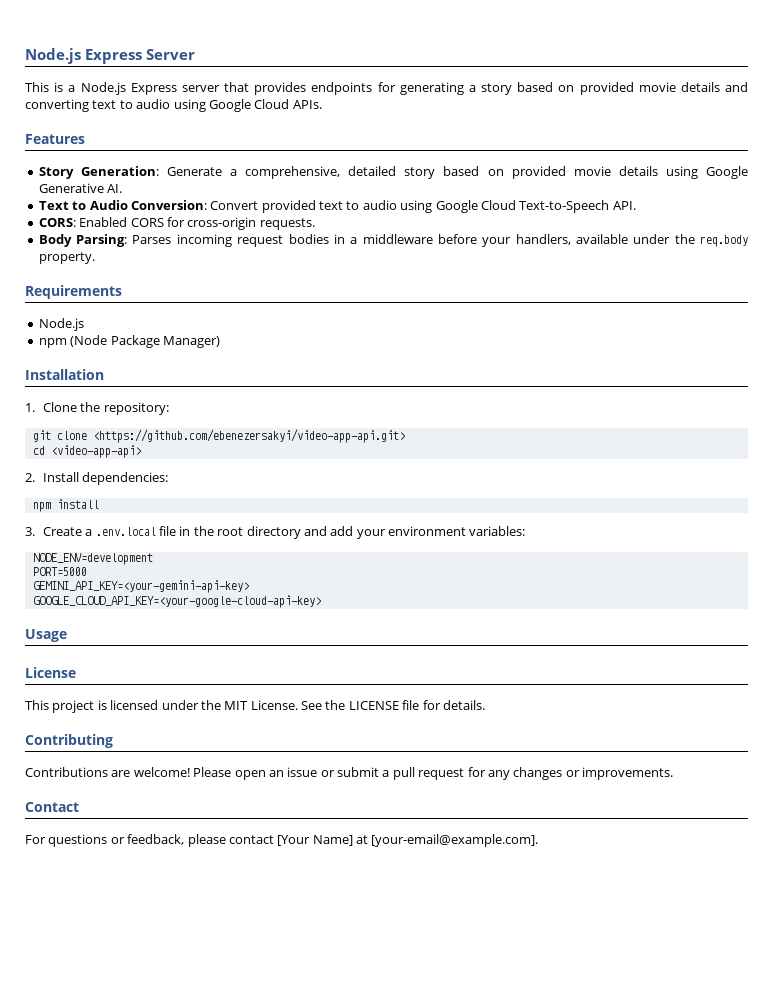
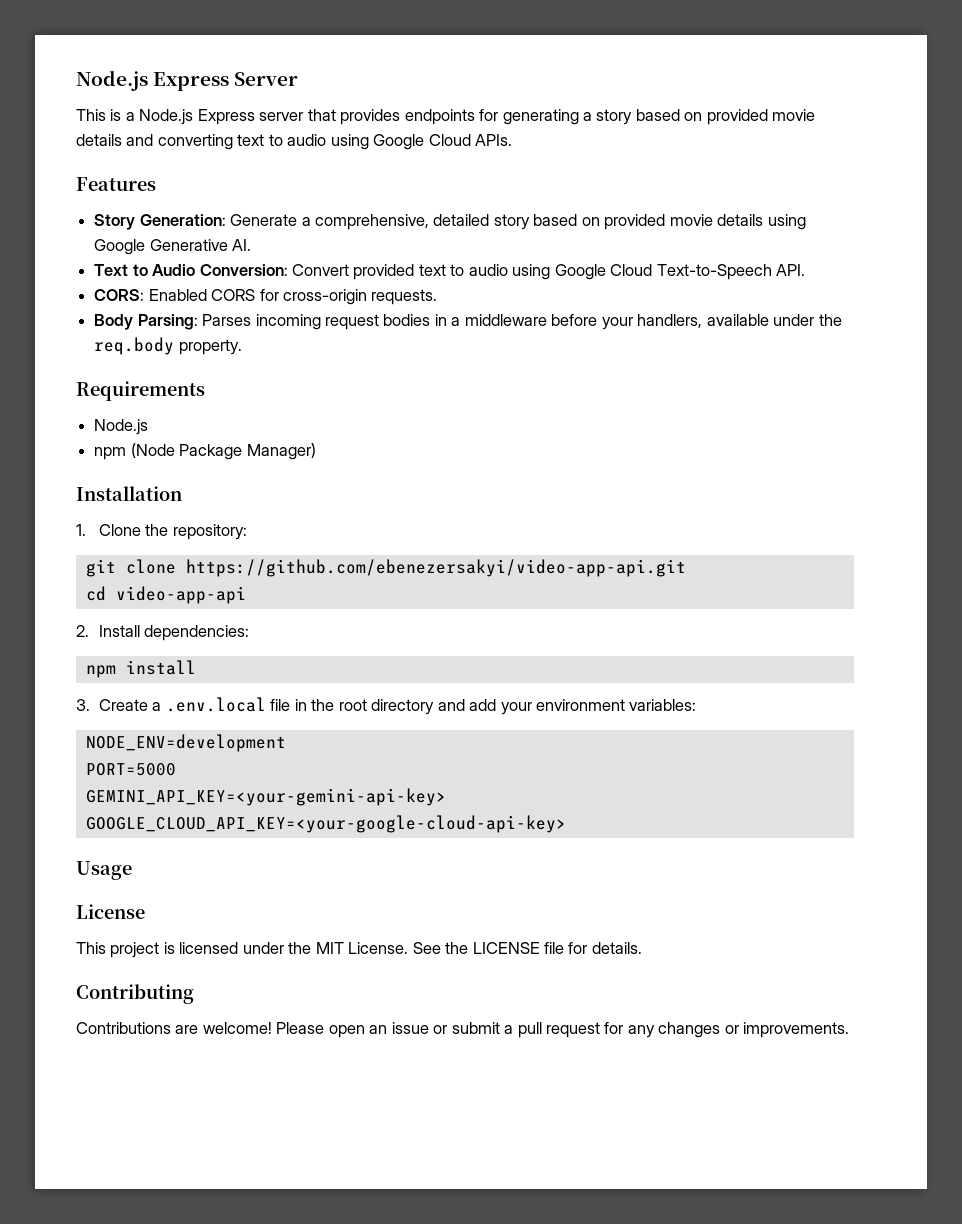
- git clone <https://github.com/ebenezersakyi/video-app-api.git>
+ git clone https://github.com/ebenezersakyi/video-app-api.git
- cd <video-app-api>
+ cd video-app-api
- Contact
- For questions or feedback, please contact [Your Name] at [your-email@example.com].

